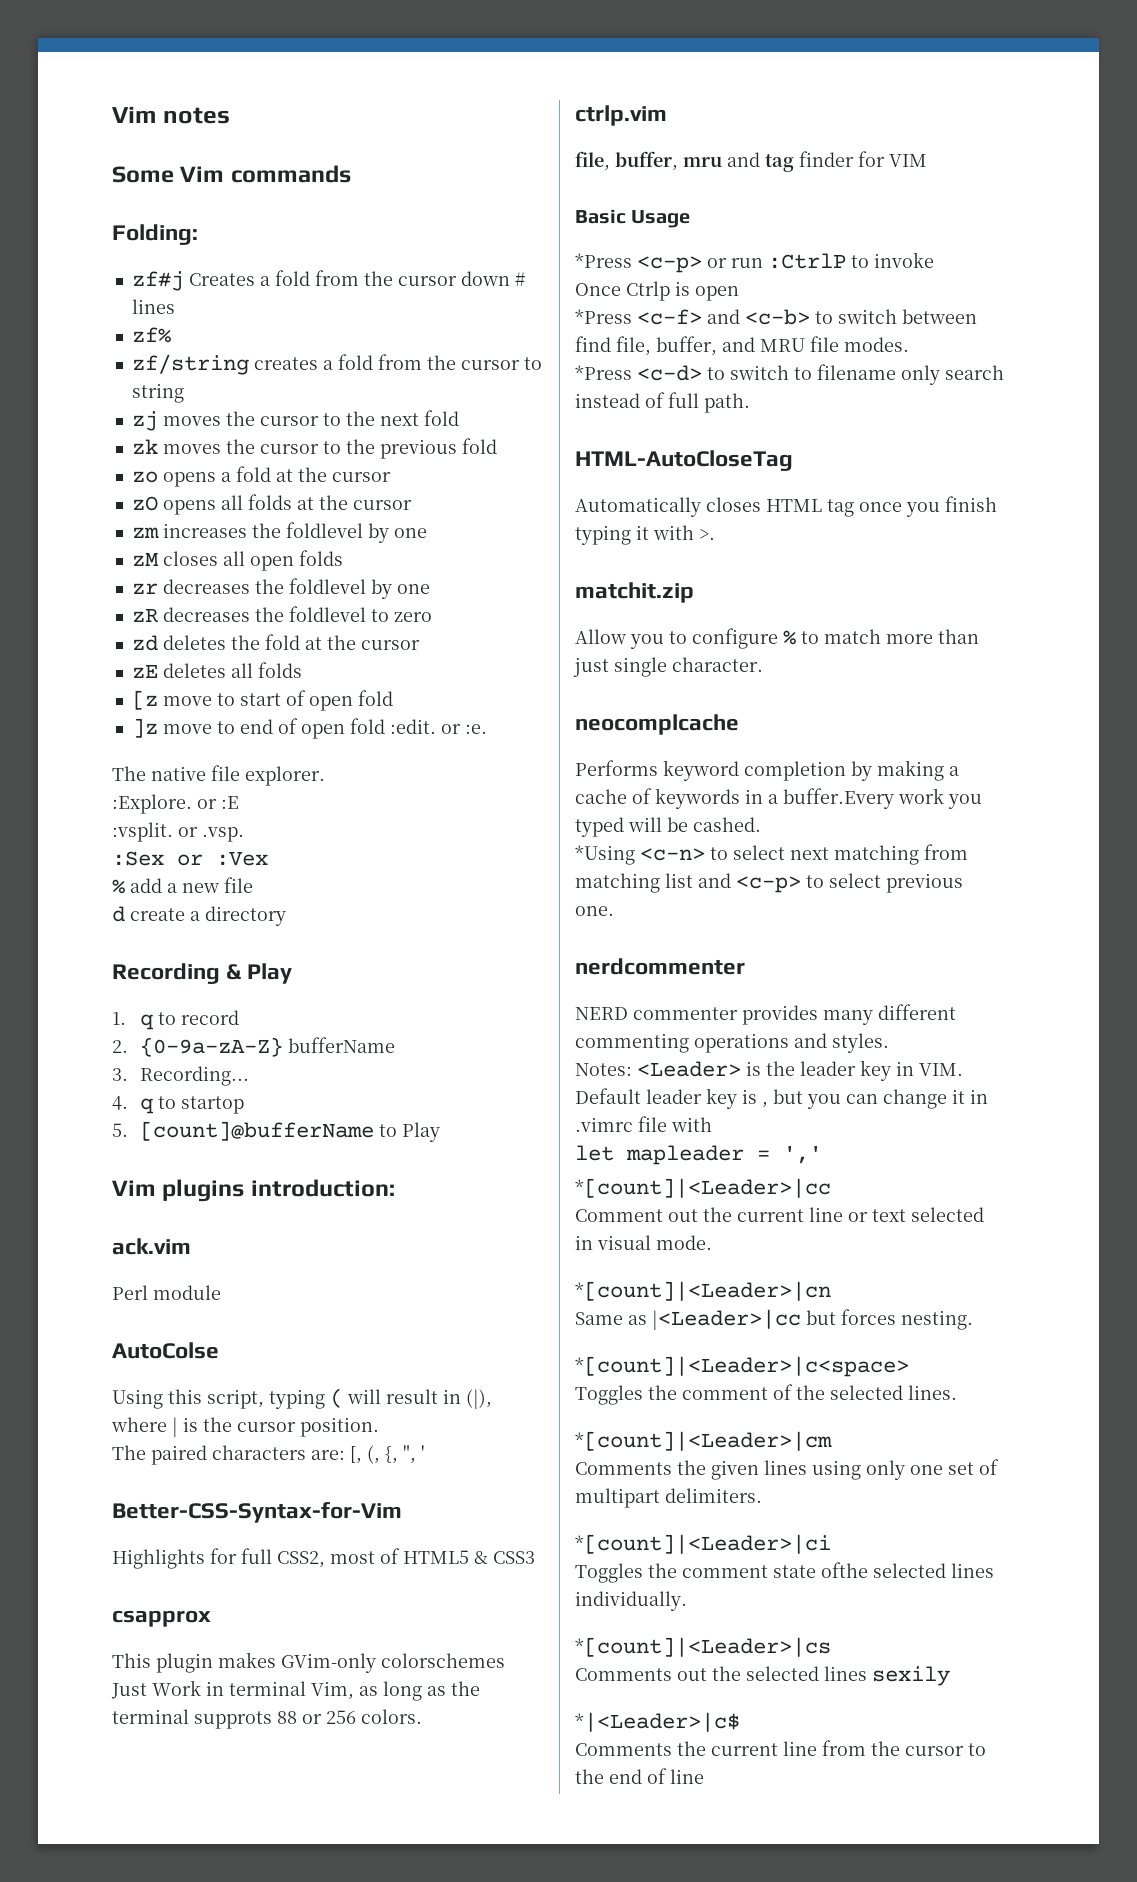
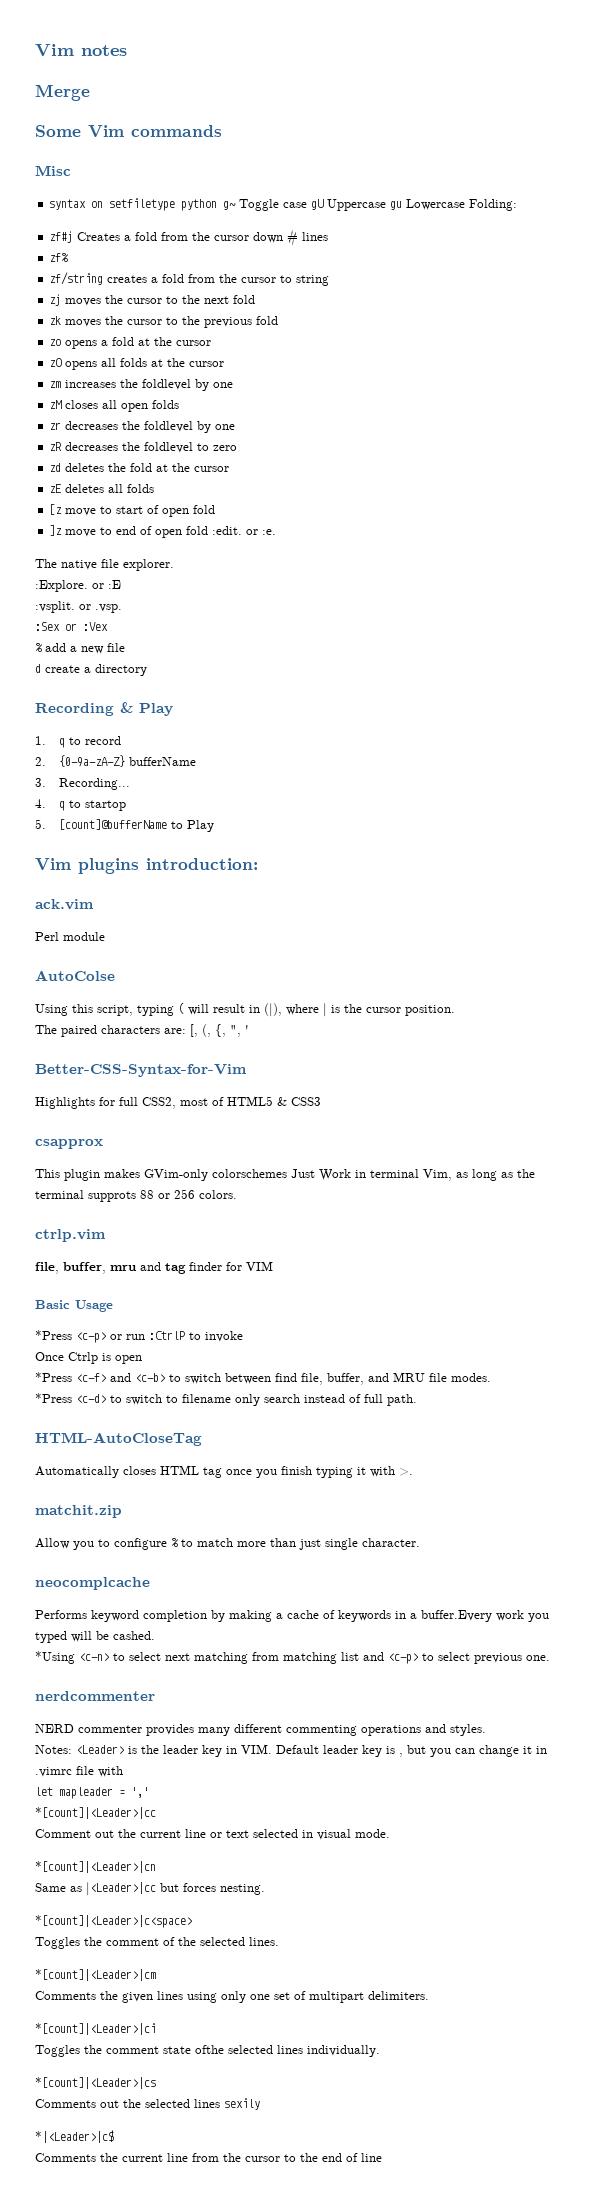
+ Merge
- Folding:
+ Misc
+ syntax on setfiletype python g~ Toggle case gU Uppercase gu Lowercase Folding:

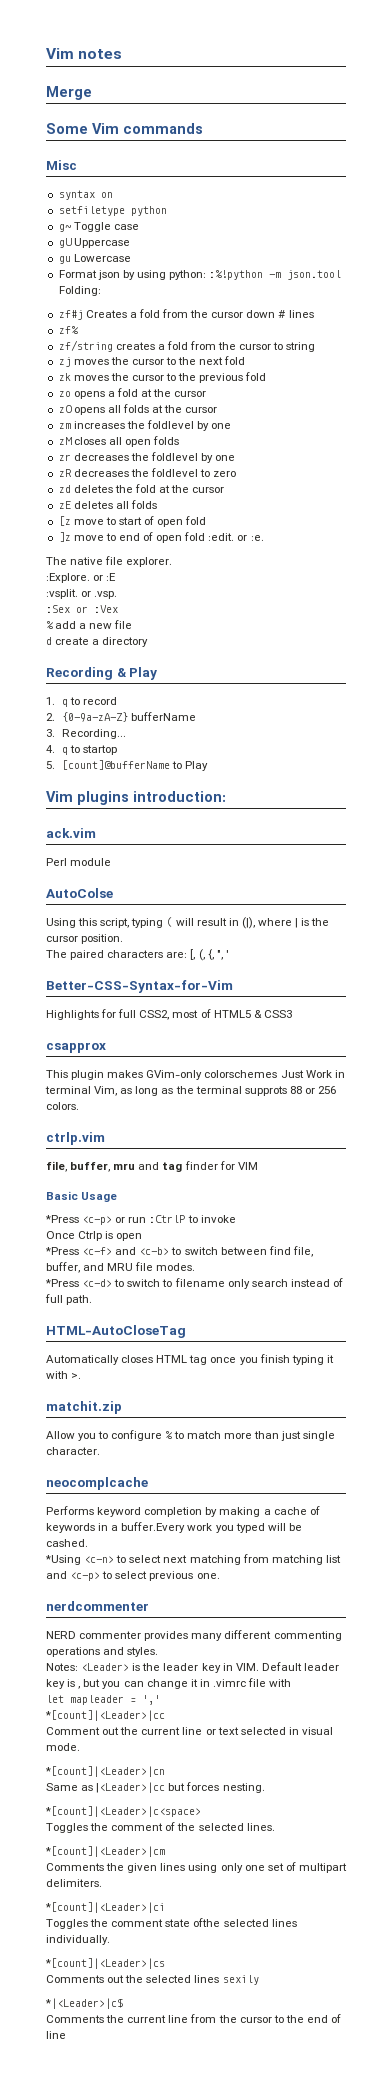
- syntax on setfiletype python g~ Toggle case gU Uppercase gu Lowercase Folding:
+ syntax on
+ setfiletype python
+ g~ Toggle case
+ gU Uppercase
+ gu Lowercase
+ Format json by using python: :%!python -m json.tool Folding:

